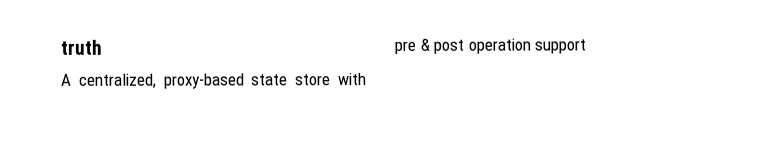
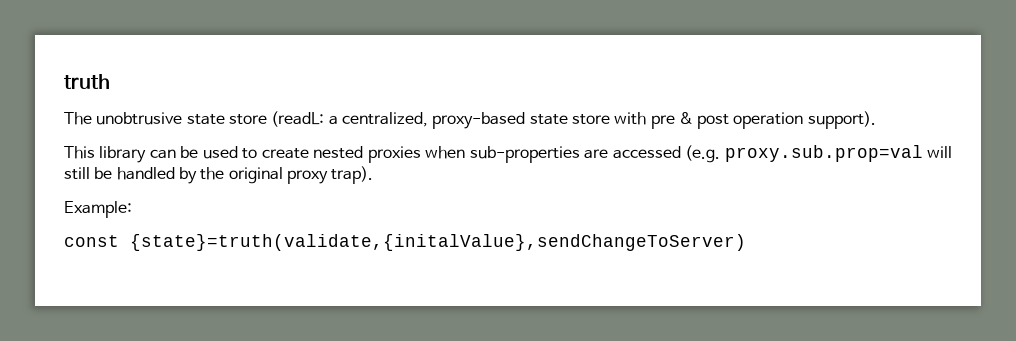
- A centralized, proxy-based state store with pre & post operation support
+ The unobtrusive state store (readL: a centralized, proxy-based state store with pre & post operation support).
+ This library can be used to create nested proxies when sub-properties are accessed (e.g. proxy.sub.prop=val will still be handled by the original proxy trap).
+ Example:
+ const {state}=truth(validate,{initalValue},sendChangeToServer)

